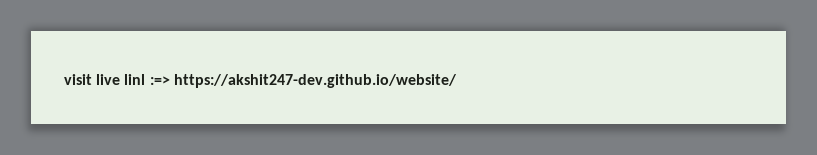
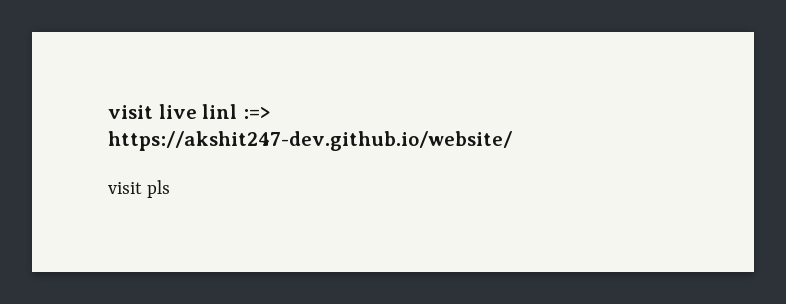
+ visit pls

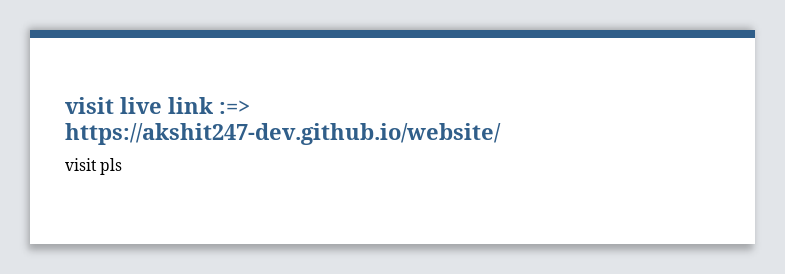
- visit live linl :=> https://akshit247-dev.github.io/website/
+ visit live link :=> https://akshit247-dev.github.io/website/

